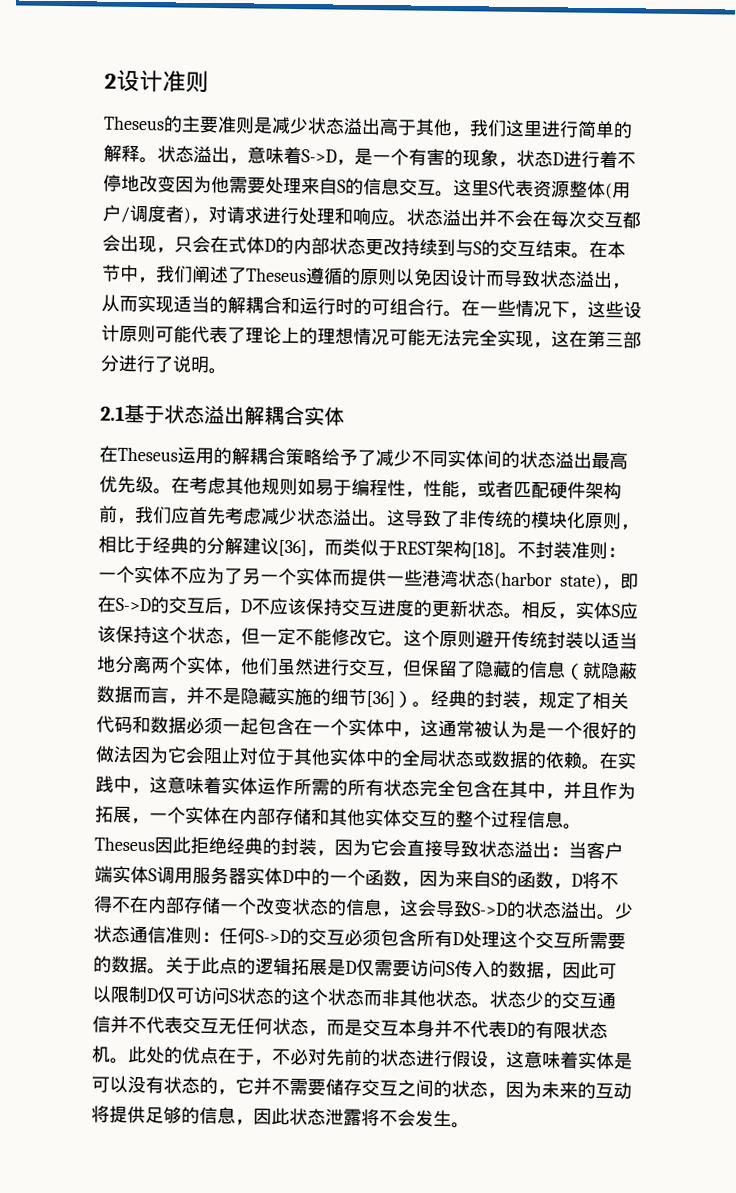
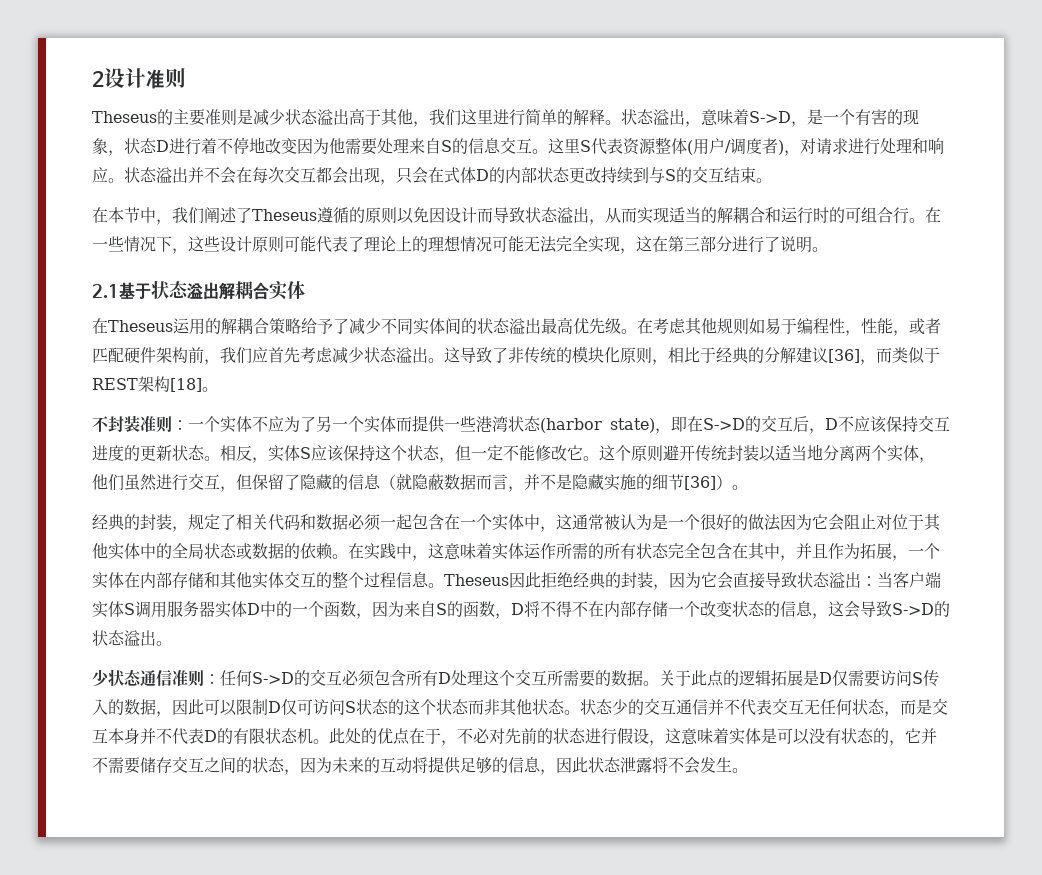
- 状态溢出并不会在每次交互都会出现，只会在式体D的内部状态更改持续到与S的交互结束。在本节中，我们阐述了Theseus遵循的原则以免因设计而导致状态溢出，从而实现适当的解耦合和运行时的可组合行。
+ 状态溢出并不会在每次交互都会出现，只会在式体D的内部状态更改持续到与S的交互结束。
+ 在本节中，我们阐述了Theseus遵循的原则以免因设计而导致状态溢出，从而实现适当的解耦合和运行时的可组合行。
- 这导致了非传统的模块化原则，相比于经典的分解建议[36]，而类似于REST架构[18]。不封装准则：一个实体不应为了另一个实体而提供一些港湾状态(harbor state)，即在S->D的交互后，D不应该保持交互进度的更新状态。
+ 这导致了非传统的模块化原则，相比于经典的分解建议[36]，而类似于REST架构[18]。
+ 不封装准则：一个实体不应为了另一个实体而提供一些港湾状态(harbor state)，即在S->D的交互后，D不应该保持交互进度的更新状态。
- 这个原则避开传统封装以适当地分离两个实体，他们虽然进行交互，但保留了隐藏的信息（就隐蔽数据而言，并不是隐藏实施的细节[36]）。经典的封装，规定了相关代码和数据必须一起包含在一个实体中，这通常被认为是一个很好的做法因为它会阻止对位于其他实体中的全局状态或数据的依赖。
+ 这个原则避开传统封装以适当地分离两个实体，他们虽然进行交互，但保留了隐藏的信息（就隐蔽数据而言，并不是隐藏实施的细节[36]）。
+ 经典的封装，规定了相关代码和数据必须一起包含在一个实体中，这通常被认为是一个很好的做法因为它会阻止对位于其他实体中的全局状态或数据的依赖。
- 当客户端实体S调用服务器实体D中的一个函数，因为来自S的函数，D将不得不在内部存储一个改变状态的信息，这会导致S->D的状态溢出。少状态通信准则：
+ 当客户端实体S调用服务器实体D中的一个函数，因为来自S的函数，D将不得不在内部存储一个改变状态的信息，这会导致S->D的状态溢出。
+ 少状态通信准则：

